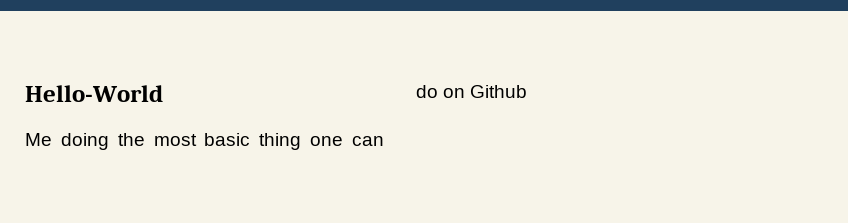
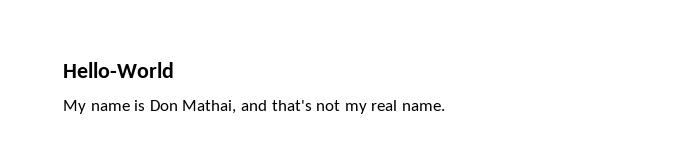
- Me doing the most basic thing one can do on Github
+ My name is Don Mathai, and that's not my real name.

